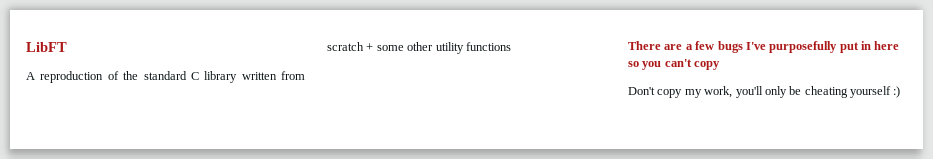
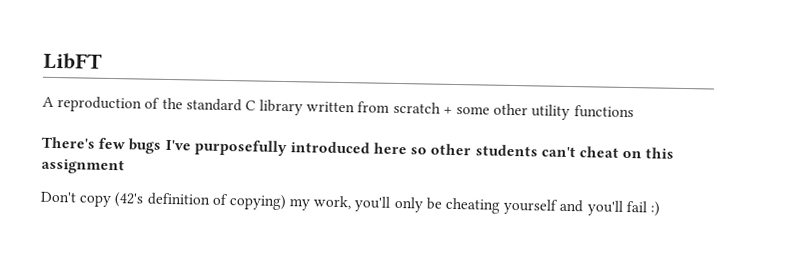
- There are a few bugs I've purposefully put in here so you can't copy
- Don't copy my work, you'll only be cheating yourself :)
+ There's few bugs I've purposefully introduced here so other students can't cheat on this assignment
+ Don't copy (42's definition of copying) my work, you'll only be cheating yourself and you'll fail :)

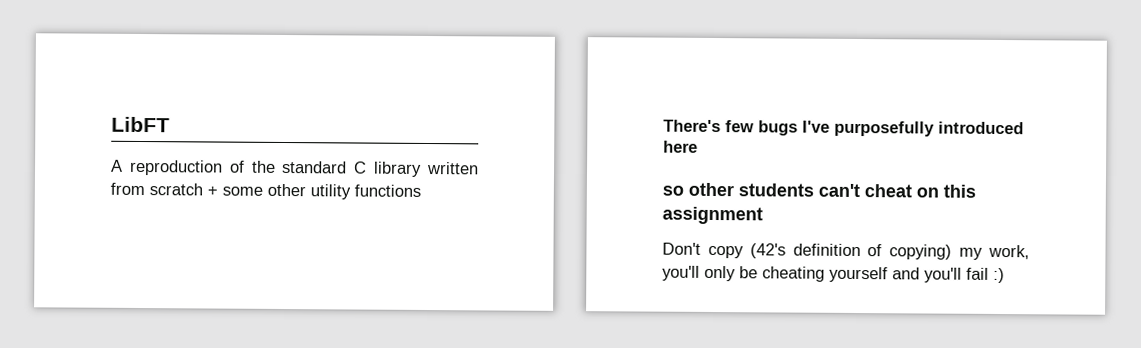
- There's few bugs I've purposefully introduced here so other students can't cheat on this assignment
+ There's few bugs I've purposefully introduced here
+ so other students can't cheat on this assignment

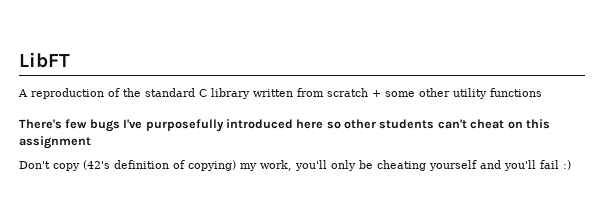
- There's few bugs I've purposefully introduced here
- so other students can't cheat on this assignment
+ There's few bugs I've purposefully introduced here so other students can't cheat on this assignment

